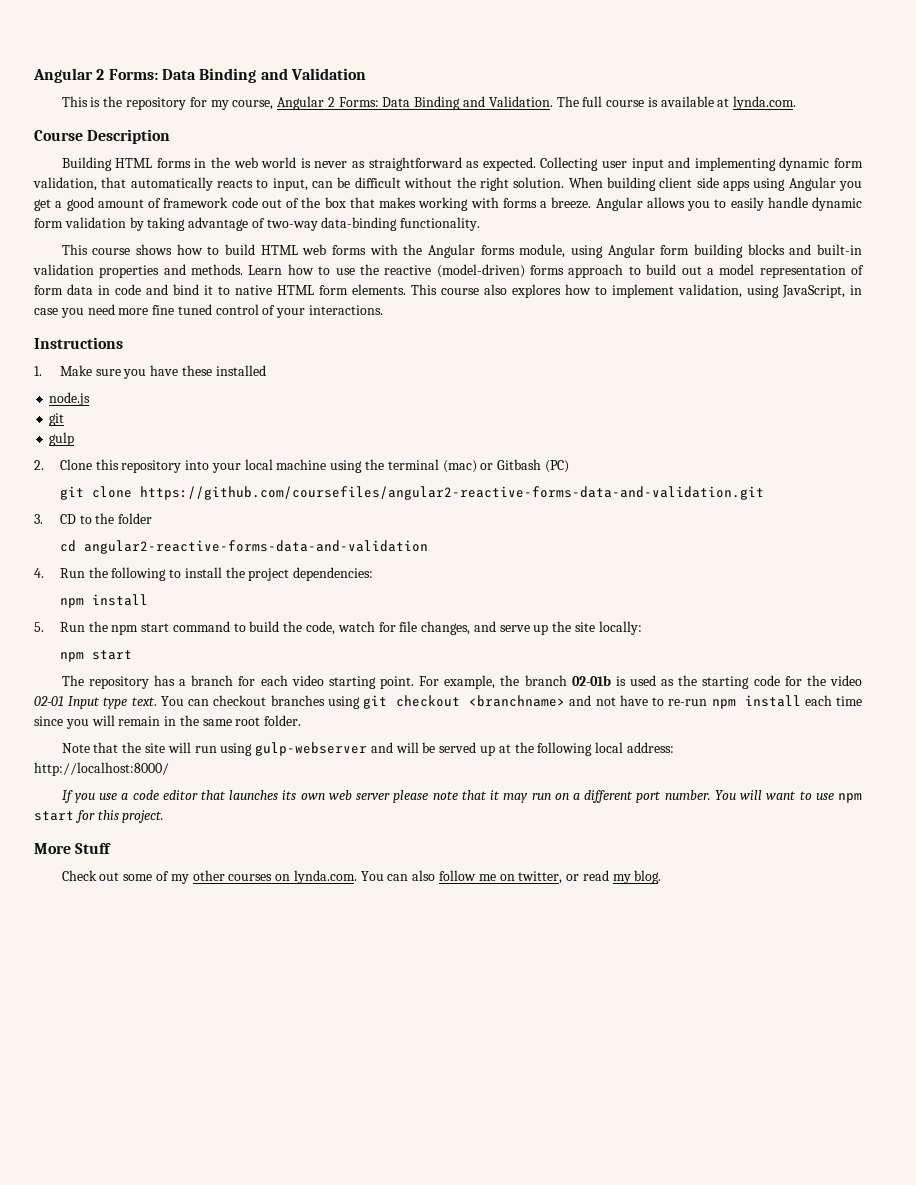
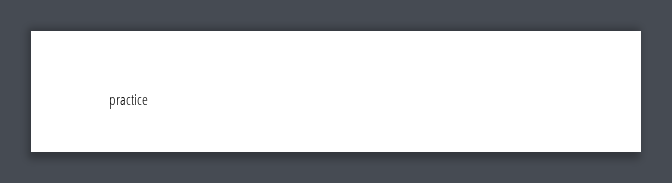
- Angular 2 Forms: Data Binding and Validation
- This is the repository for my course, Angular 2 Forms: Data Binding and Validation. The full course is available at lynda.com.
- Course Description
- Building HTML forms in the web world is never as straightforward as expected. Collecting user input and implementing dynamic form validation, that automatically reacts to input, can be difficult without the right solution. When building client side apps using Angular you get a good amount of framework code out of the box that makes working with forms a breeze. Angular allows you to easily handle dynamic form validation by taking advantage of two-way data-binding functionality.
- This course shows how to build HTML web forms with the Angular forms module, using Angular form building blocks and built-in validation properties and methods. Learn how to use the reactive (model-driven) forms approach to build out a model representation of form data in code and bind it to native HTML form elements. This course also explores how to implement validation, using JavaScript, in case you need more fine tuned control of your interactions.
- Instructions
- 1. Make sure you have these installed
- node.js
- git
- gulp
- 2. Clone this repository into your local machine using the terminal (mac) or Gitbash (PC)
- git clone https://github.com/coursefiles/angular2-reactive-forms-data-and-validation.git
- 3. CD to the folder
- cd angular2-reactive-forms-data-and-validation
- 4. Run the following to install the project dependencies:
- npm install
- 5. Run the npm start command to build the code, watch for file changes, and serve up the site locally:
- npm start
- The repository has a branch for each video starting point. For example, the branch 02-01b is used as the starting code for the video 02-01 Input type text. You can checkout branches using git checkout <branchname> and not have to re-run npm install each time since you will remain in the same root folder.
- Note that the site will run using gulp-webserver and will be served up at the following local address:
- http://localhost:8000/
- If you use a code editor that launches its own web server please note that it may run on a different port number. You will want to use npm start for this project.
- More Stuff
- Check out some of my other courses on lynda.com. You can also follow me on twitter, or read my blog.
+ practice

